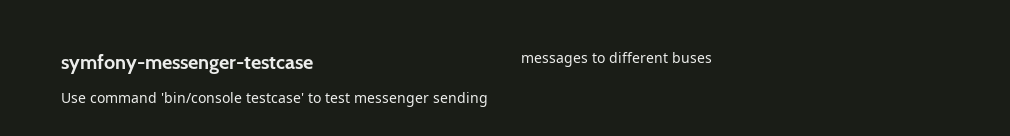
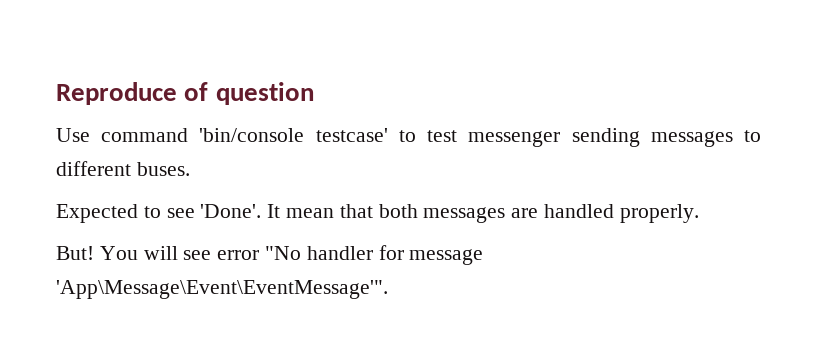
- symfony-messenger-testcase
+ Reproduce of question
- Use command 'bin/console testcase' to test messenger sending messages to different buses
+ Use command 'bin/console testcase' to test messenger sending messages to different buses.
+ Expected to see 'Done'. It mean that both messages are handled properly.
+ But! You will see error "No handler for message 'App\Message\Event\EventMessage'".

